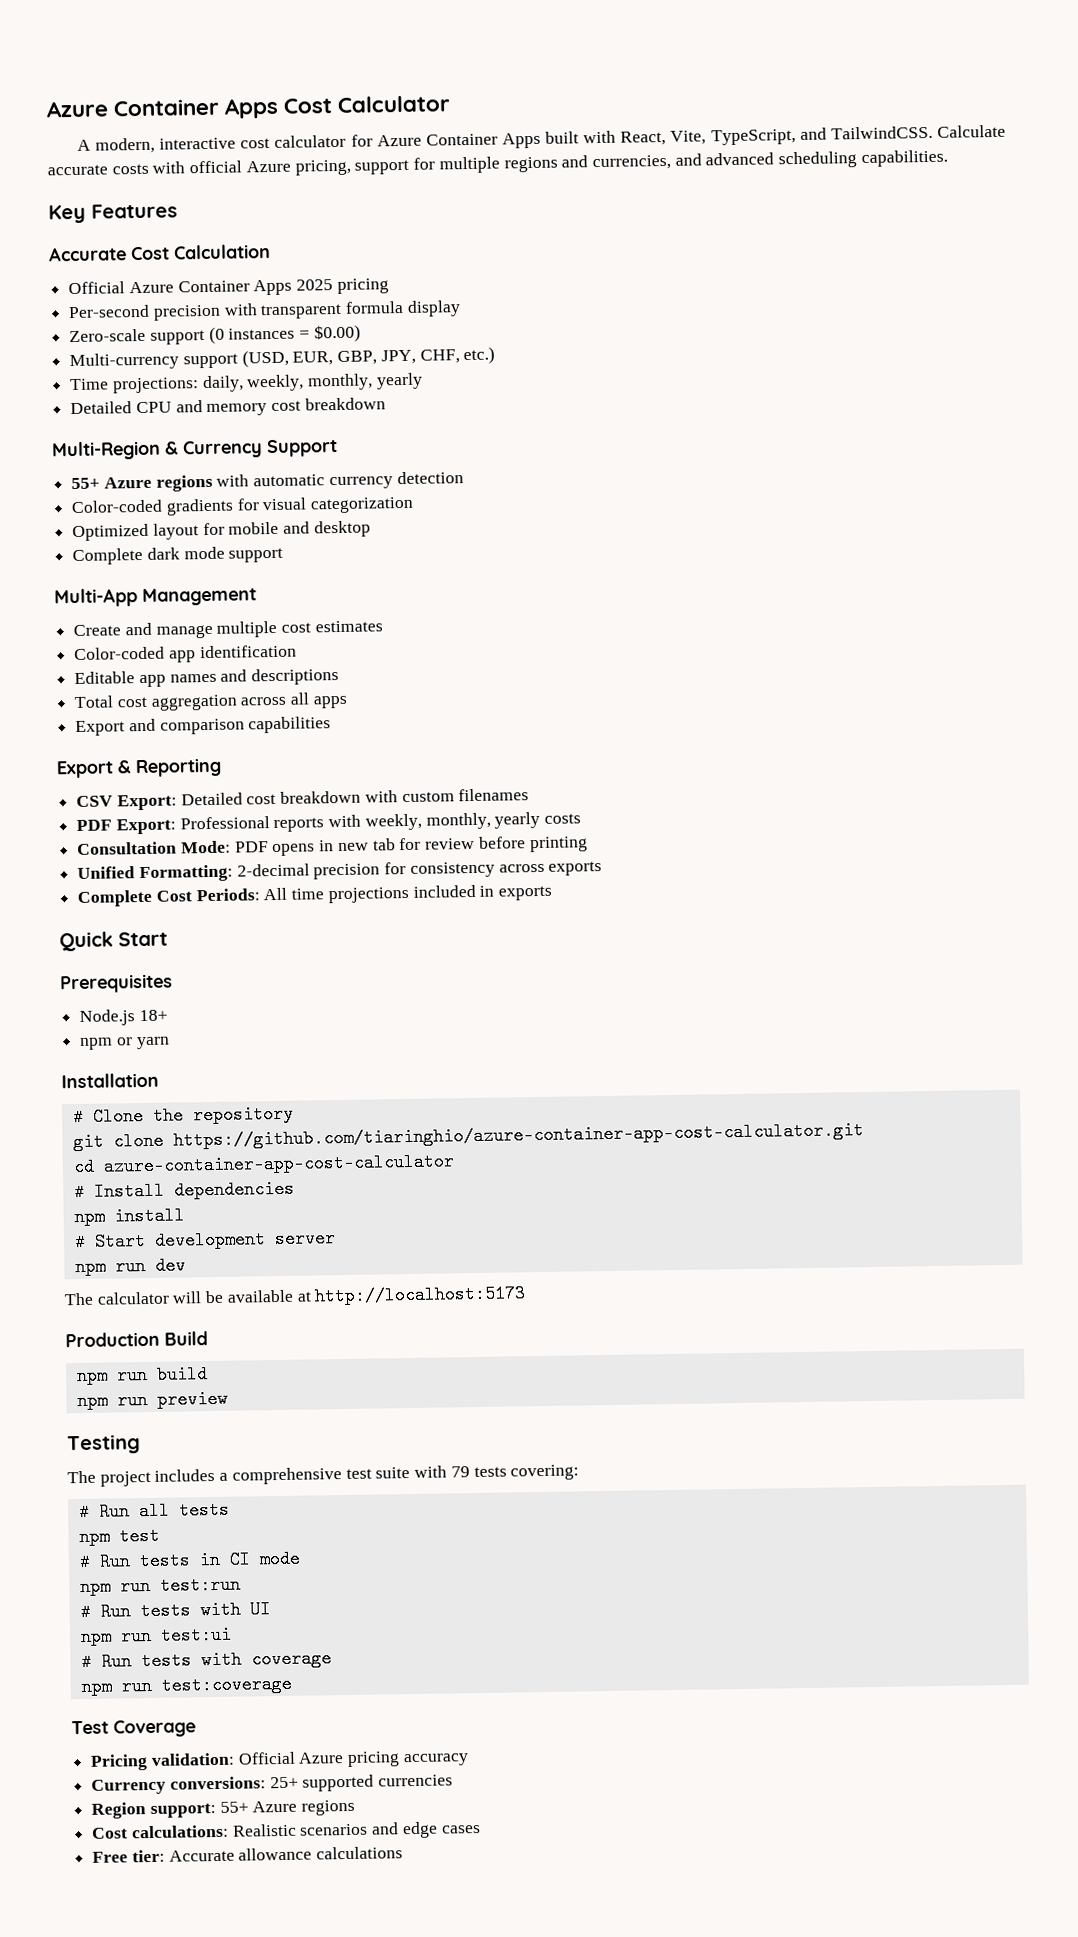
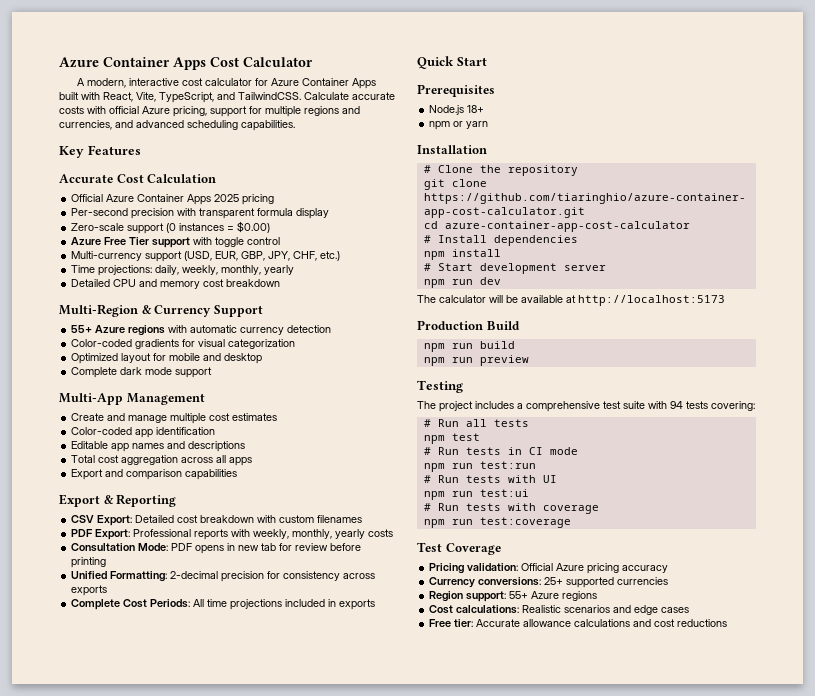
+ Azure Free Tier support with toggle control
- The project includes a comprehensive test suite with 79 tests covering:
+ The project includes a comprehensive test suite with 94 tests covering:
- Free tier: Accurate allowance calculations
+ Free tier: Accurate allowance calculations and cost reductions

